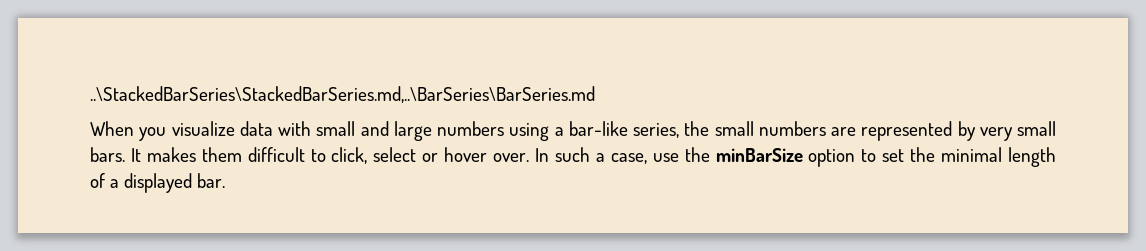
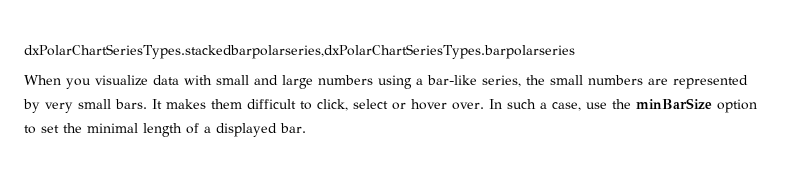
- ..\StackedBarSeries\StackedBarSeries.md,..\BarSeries\BarSeries.md
+ dxPolarChartSeriesTypes.stackedbarpolarseries,dxPolarChartSeriesTypes.barpolarseries

